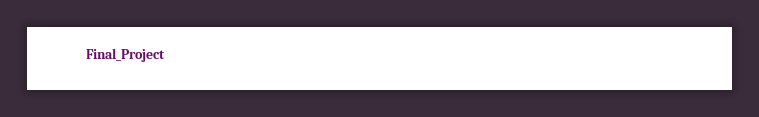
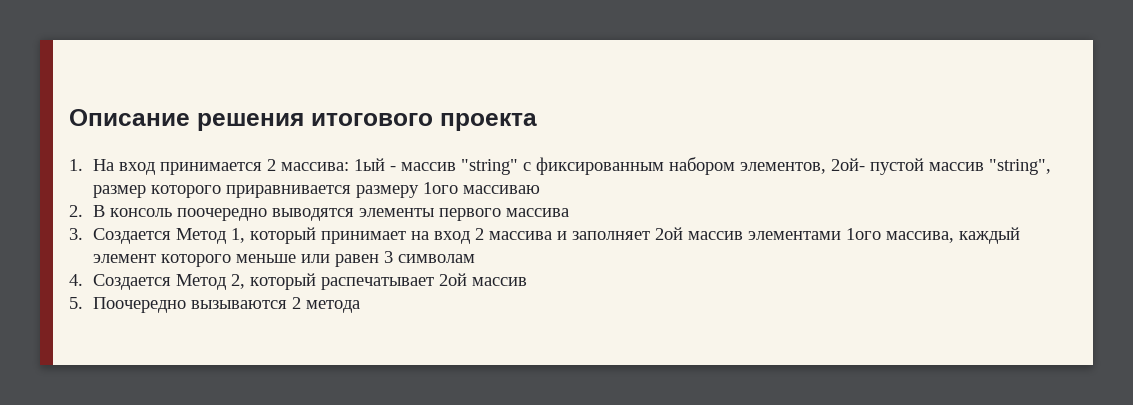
- Final_Project
+ Описание решения итогового проекта
+ 1. На вход принимается 2 массива: 1ый - массив "string" с фиксированным набором элементов, 2ой- пустой массив "string", размер которого приравнивается размеру 1ого массиваю
+ 2. В консоль поочередно выводятся элементы первого массива
+ 3. Создается Метод 1, который принимает на вход 2 массива и заполняет 2ой массив элементами 1ого массива, каждый элемент которого меньше или равен 3 символам
+ 4. Создается Метод 2, который распечатывает 2ой массив
+ 5. Поочередно вызываются 2 метода

